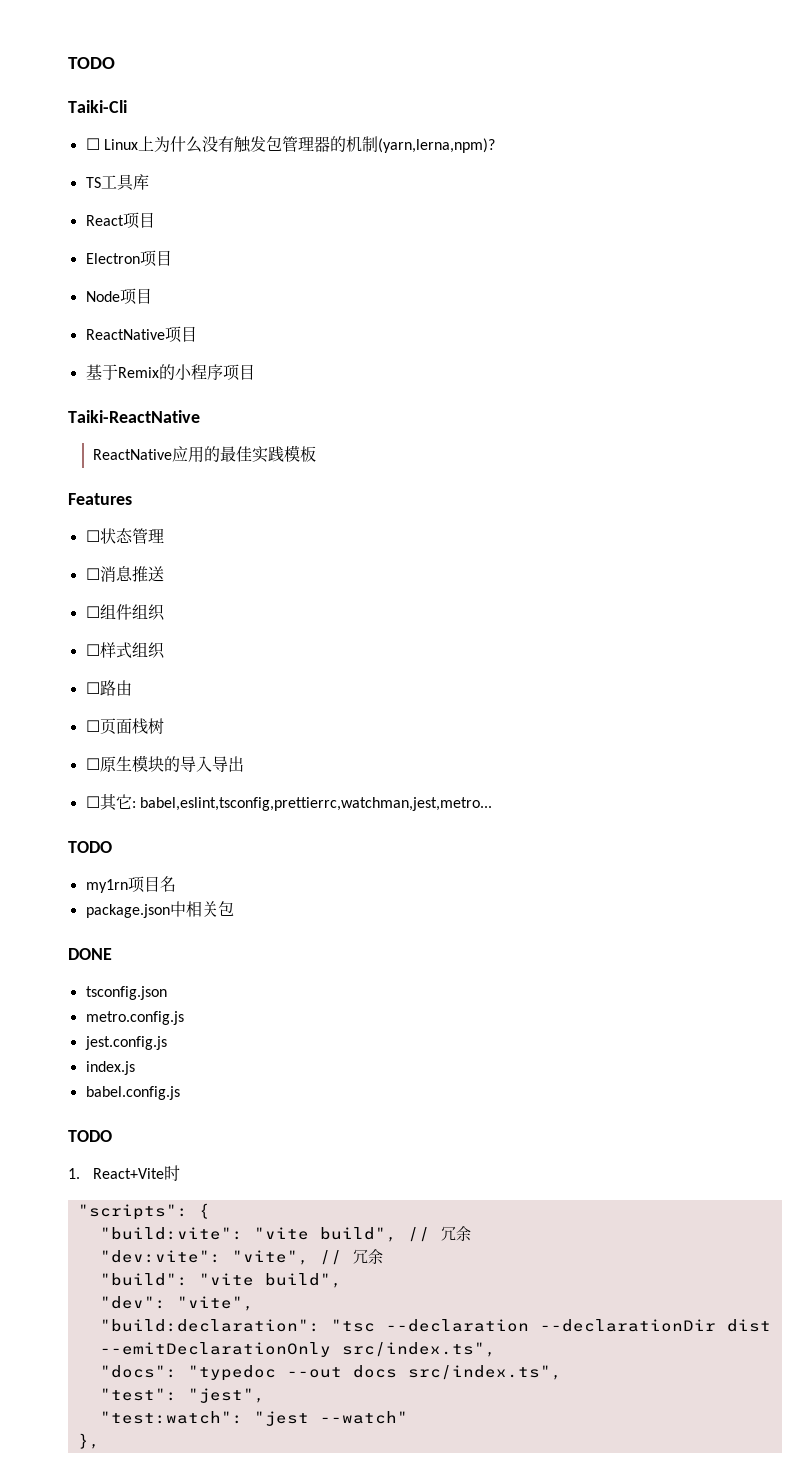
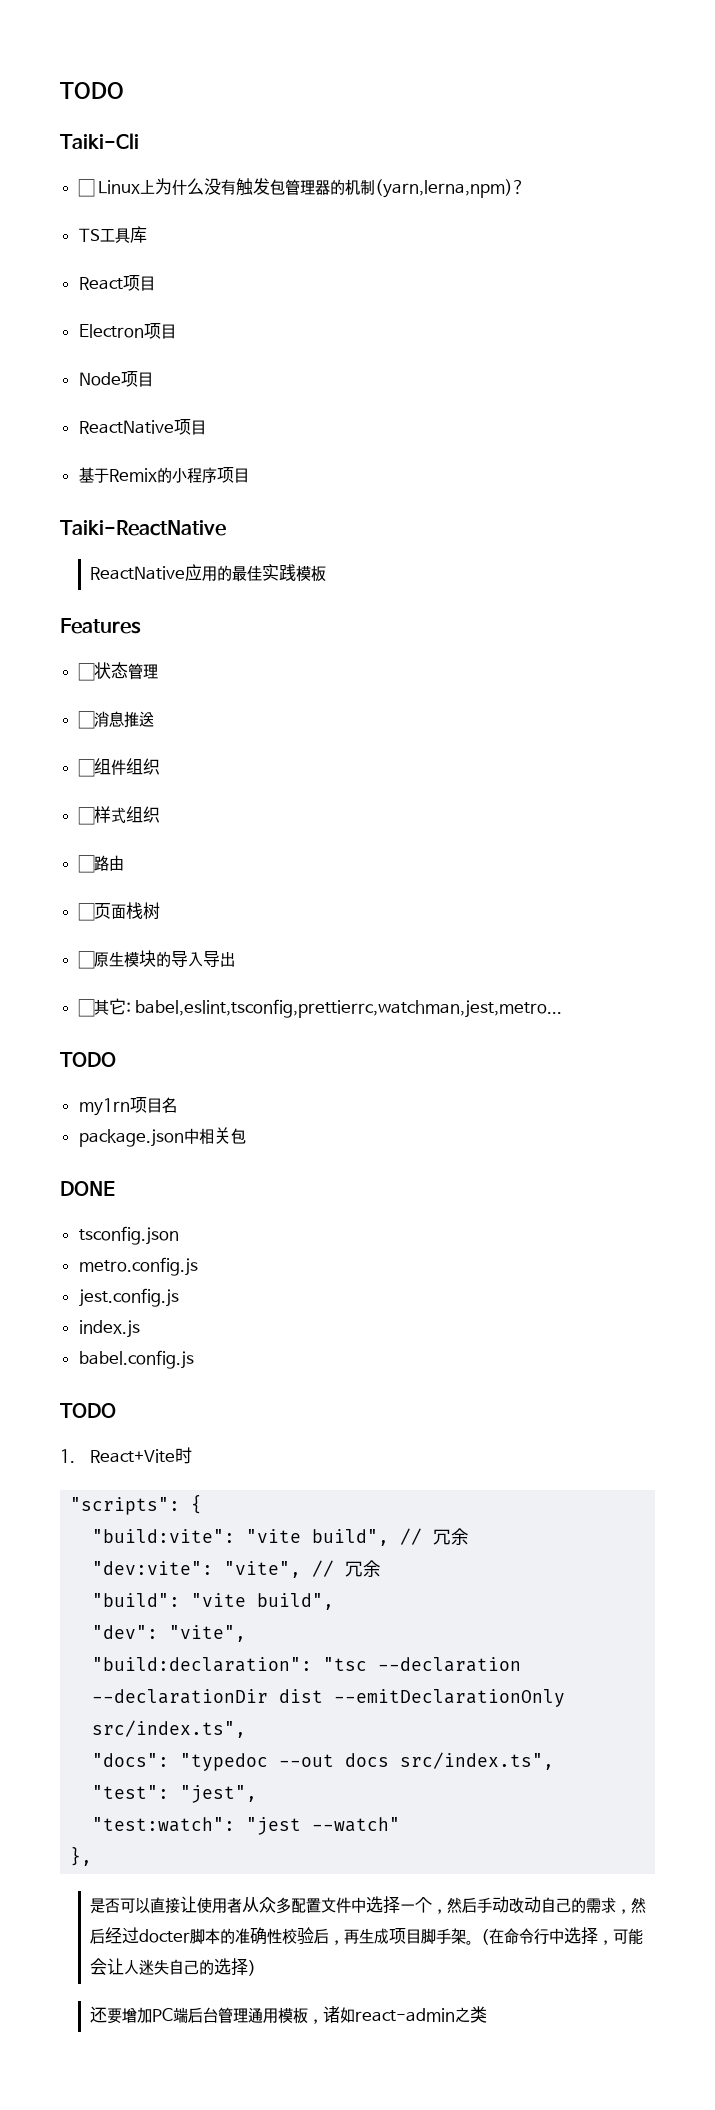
+ 是否可以直接让使用者从众多配置文件中选择一个，然后手动改动自己的需求，然后经过docter脚本的准确性校验后，再生成项目脚手架。（在命令行中选择，可能会让人迷失自己的选择）
+ 还要增加PC端后台管理通用模板，诸如react-admin之类

